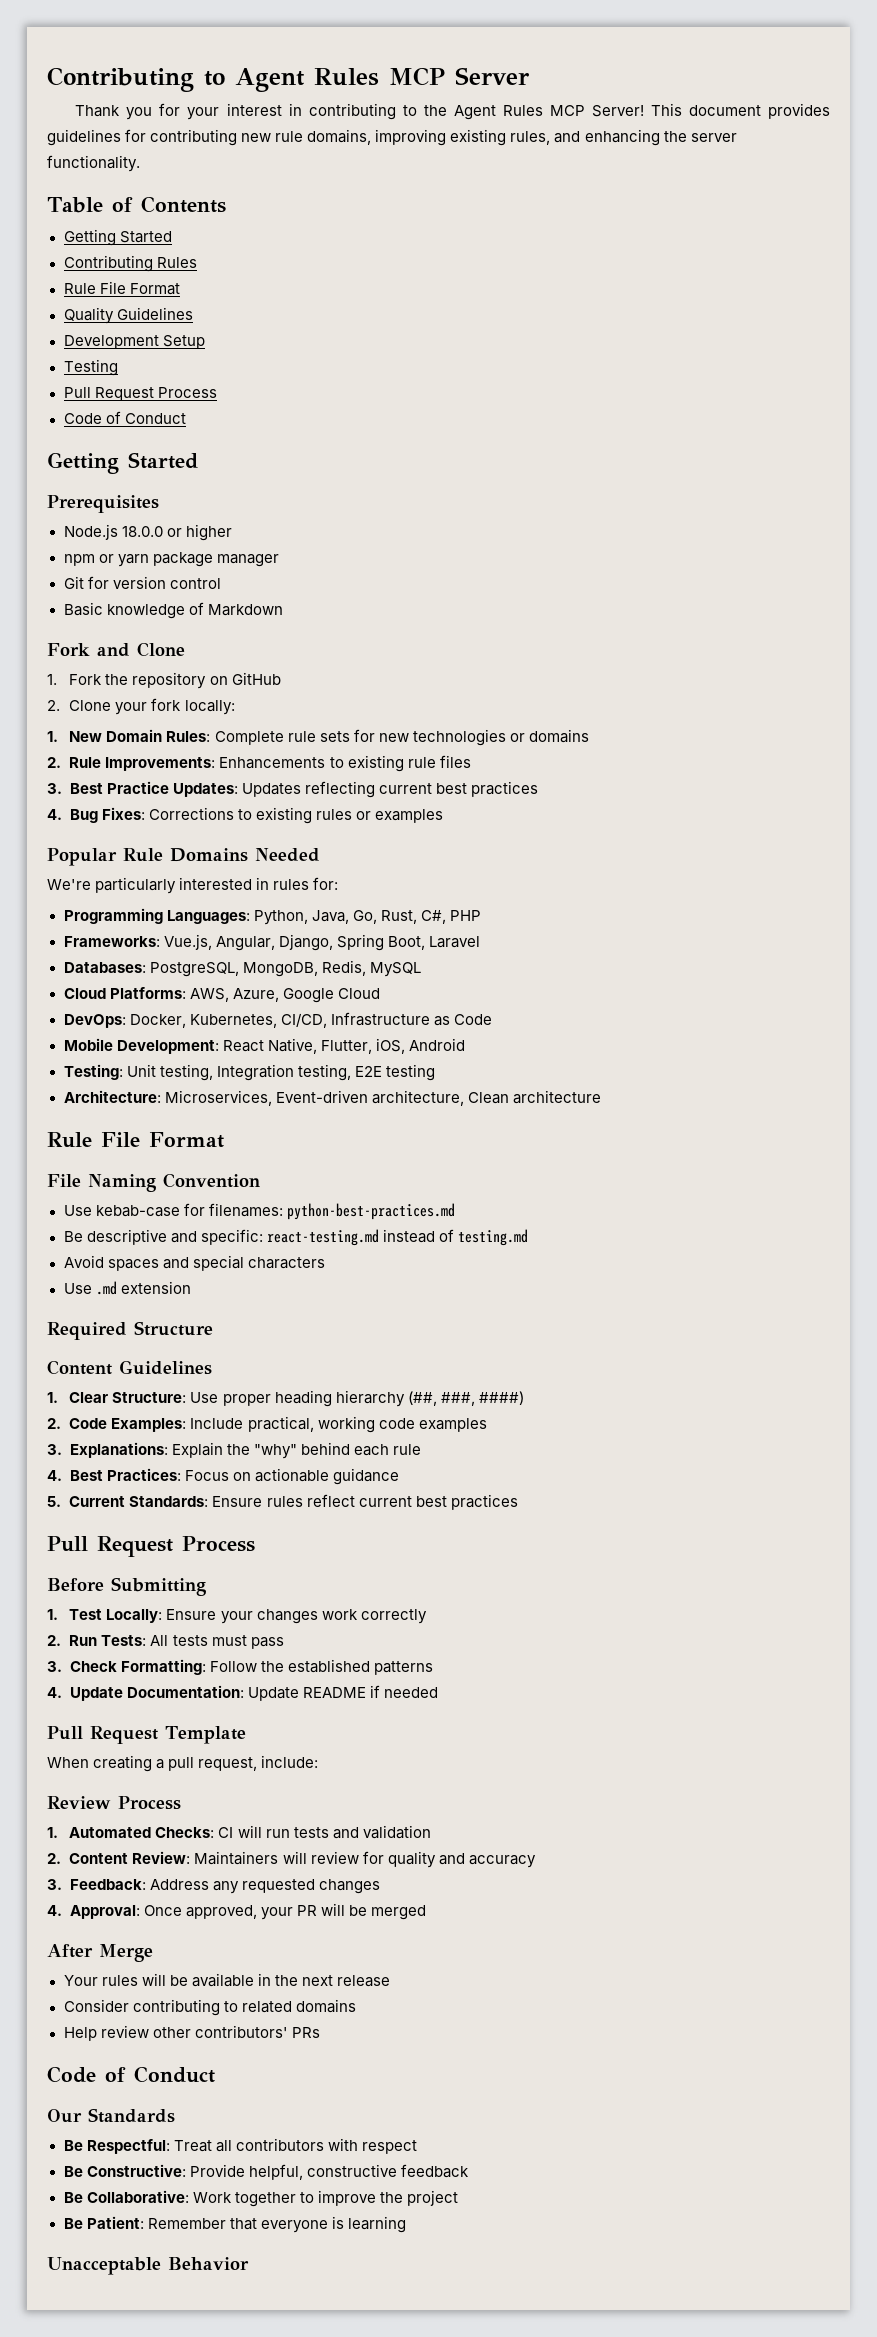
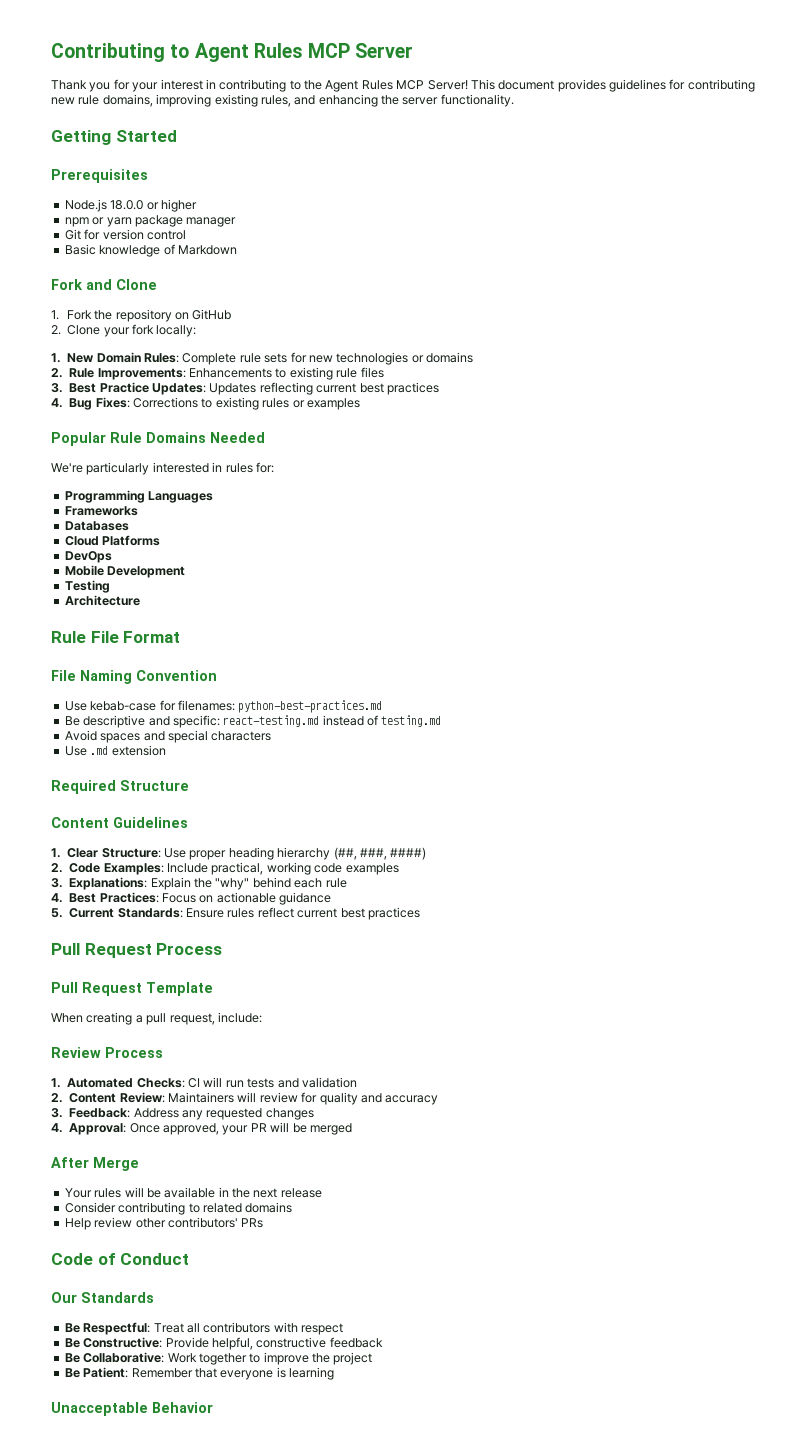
- Table of Contents
- Getting Started
- Contributing Rules
- Rule File Format
- Quality Guidelines
- Development Setup
- Testing
- Pull Request Process
- Code of Conduct
- Programming Languages: Python, Java, Go, Rust, C#, PHP
- Frameworks: Vue.js, Angular, Django, Spring Boot, Laravel
- Databases: PostgreSQL, MongoDB, Redis, MySQL
- Cloud Platforms: AWS, Azure, Google Cloud
- DevOps: Docker, Kubernetes, CI/CD, Infrastructure as Code
- Mobile Development: React Native, Flutter, iOS, Android
- Testing: Unit testing, Integration testing, E2E testing
- Architecture: Microservices, Event-driven architecture, Clean architecture
+ Programming Languages
+ Frameworks
+ Databases
+ Cloud Platforms
+ DevOps
+ Mobile Development
+ Testing
+ Architecture
- Before Submitting
- 1. Test Locally: Ensure your changes work correctly
- 2. Run Tests: All tests must pass
- 3. Check Formatting: Follow the established patterns
- 4. Update Documentation: Update README if needed

